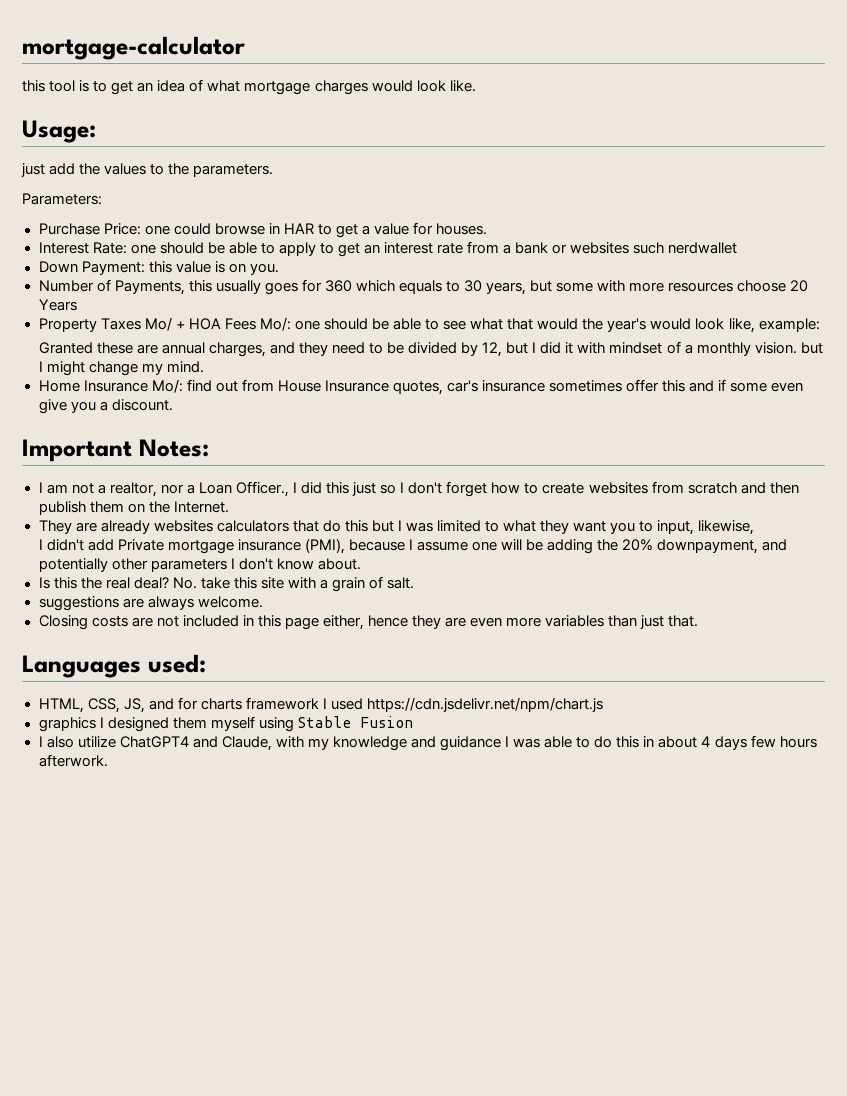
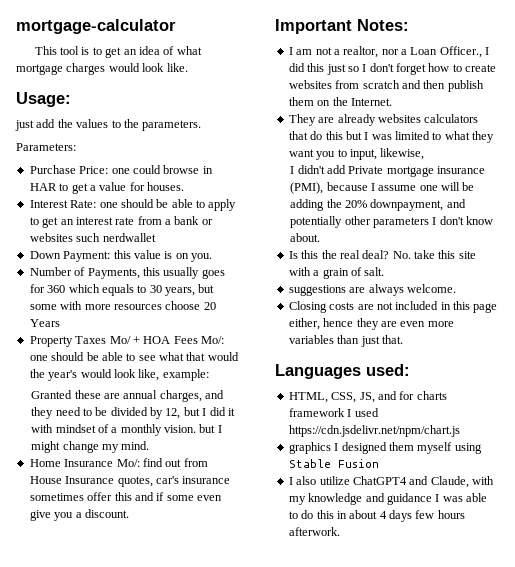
- this tool is to get an idea of what mortgage charges would look like.
+ This tool is to get an idea of what mortgage charges would look like.

